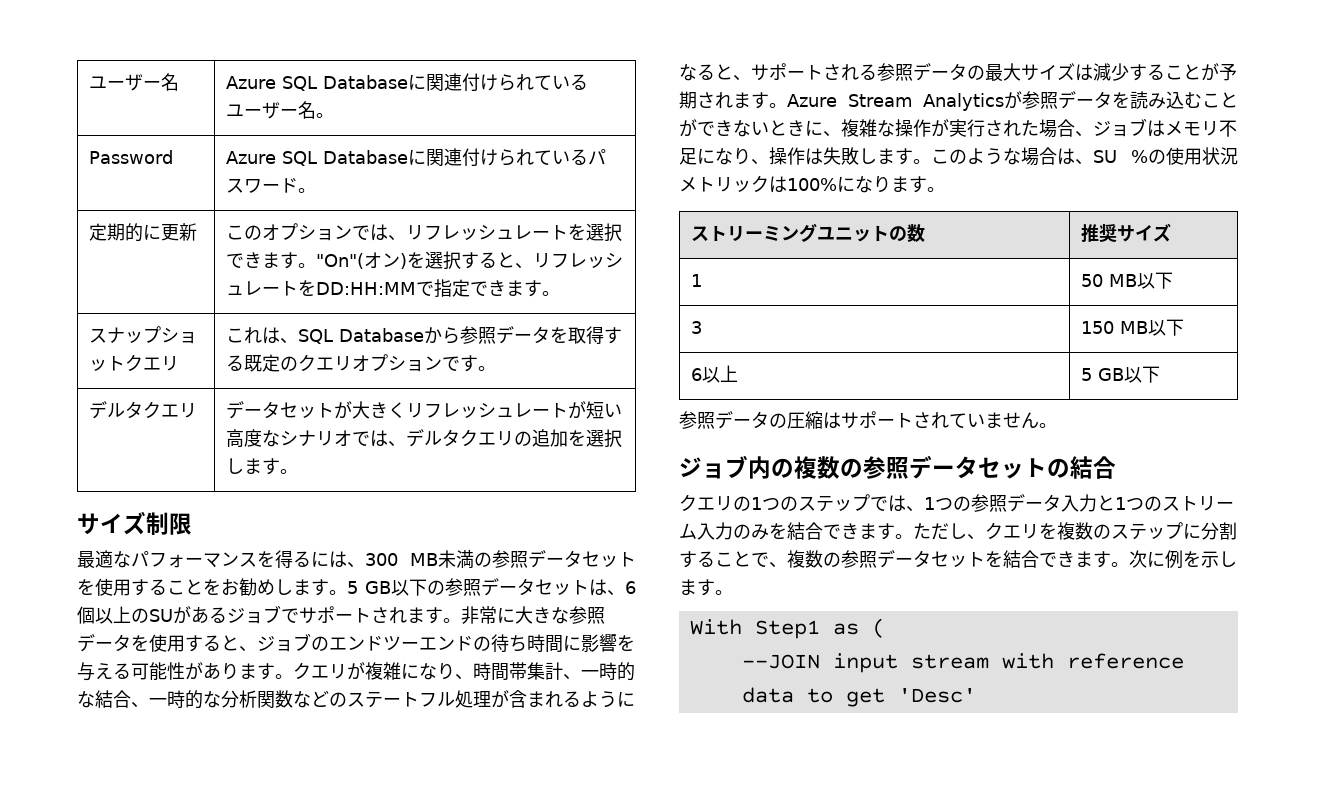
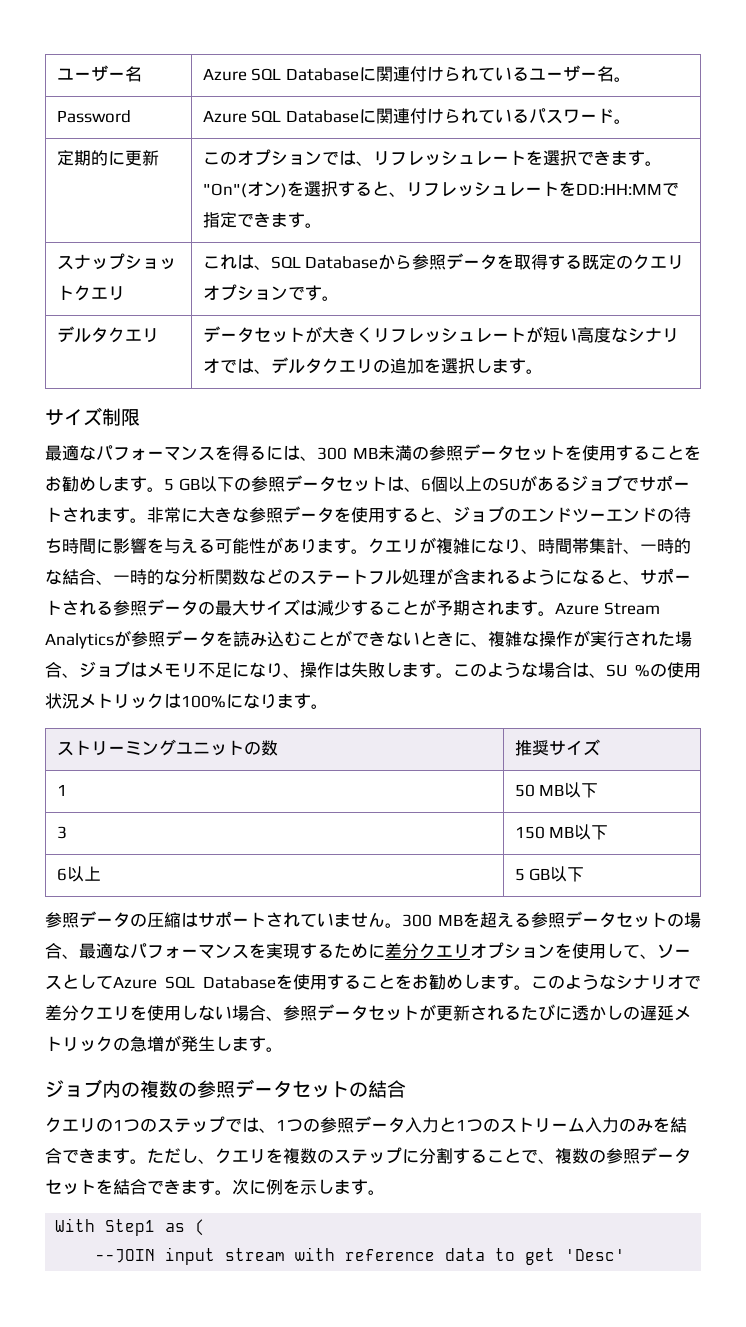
+ 300 MBを超える参照データセットの場合、最適なパフォーマンスを実現するために差分クエリオプションを使用して、ソースとしてAzure SQL Databaseを使用することをお勧めします。このようなシナリオで差分クエリを使用しない場合、参照データセットが更新されるたびに透かしの遅延メトリックの急増が発生します。

